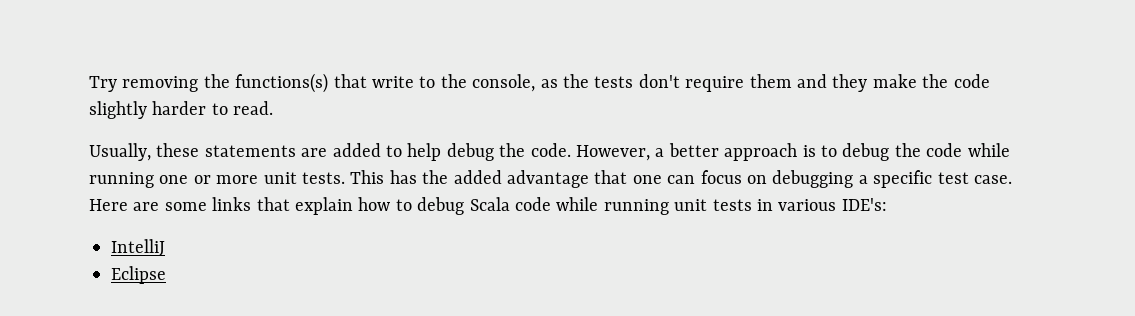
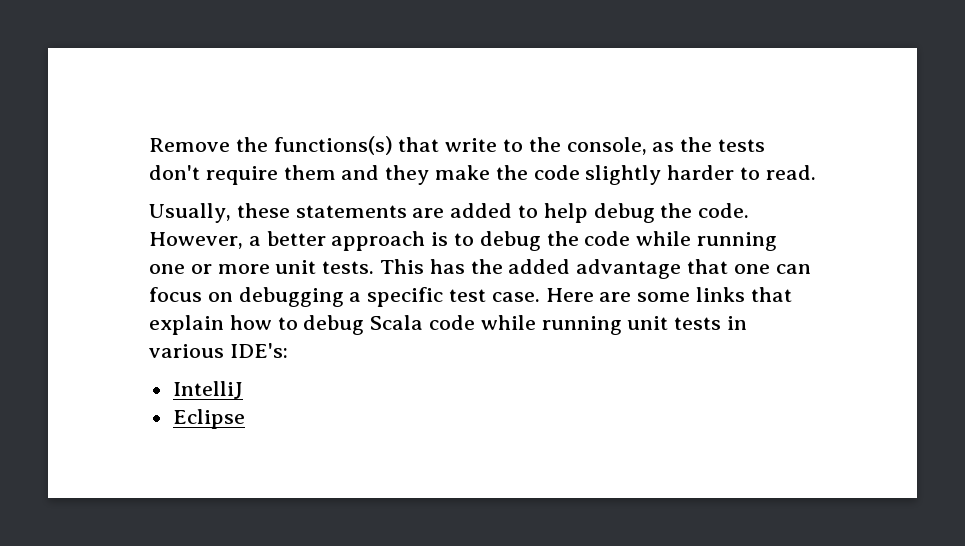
- Try removing the functions(s) that write to the console, as the tests don't require them and they make the code slightly harder to read.
+ Remove the functions(s) that write to the console, as the tests don't require them and they make the code slightly harder to read.

